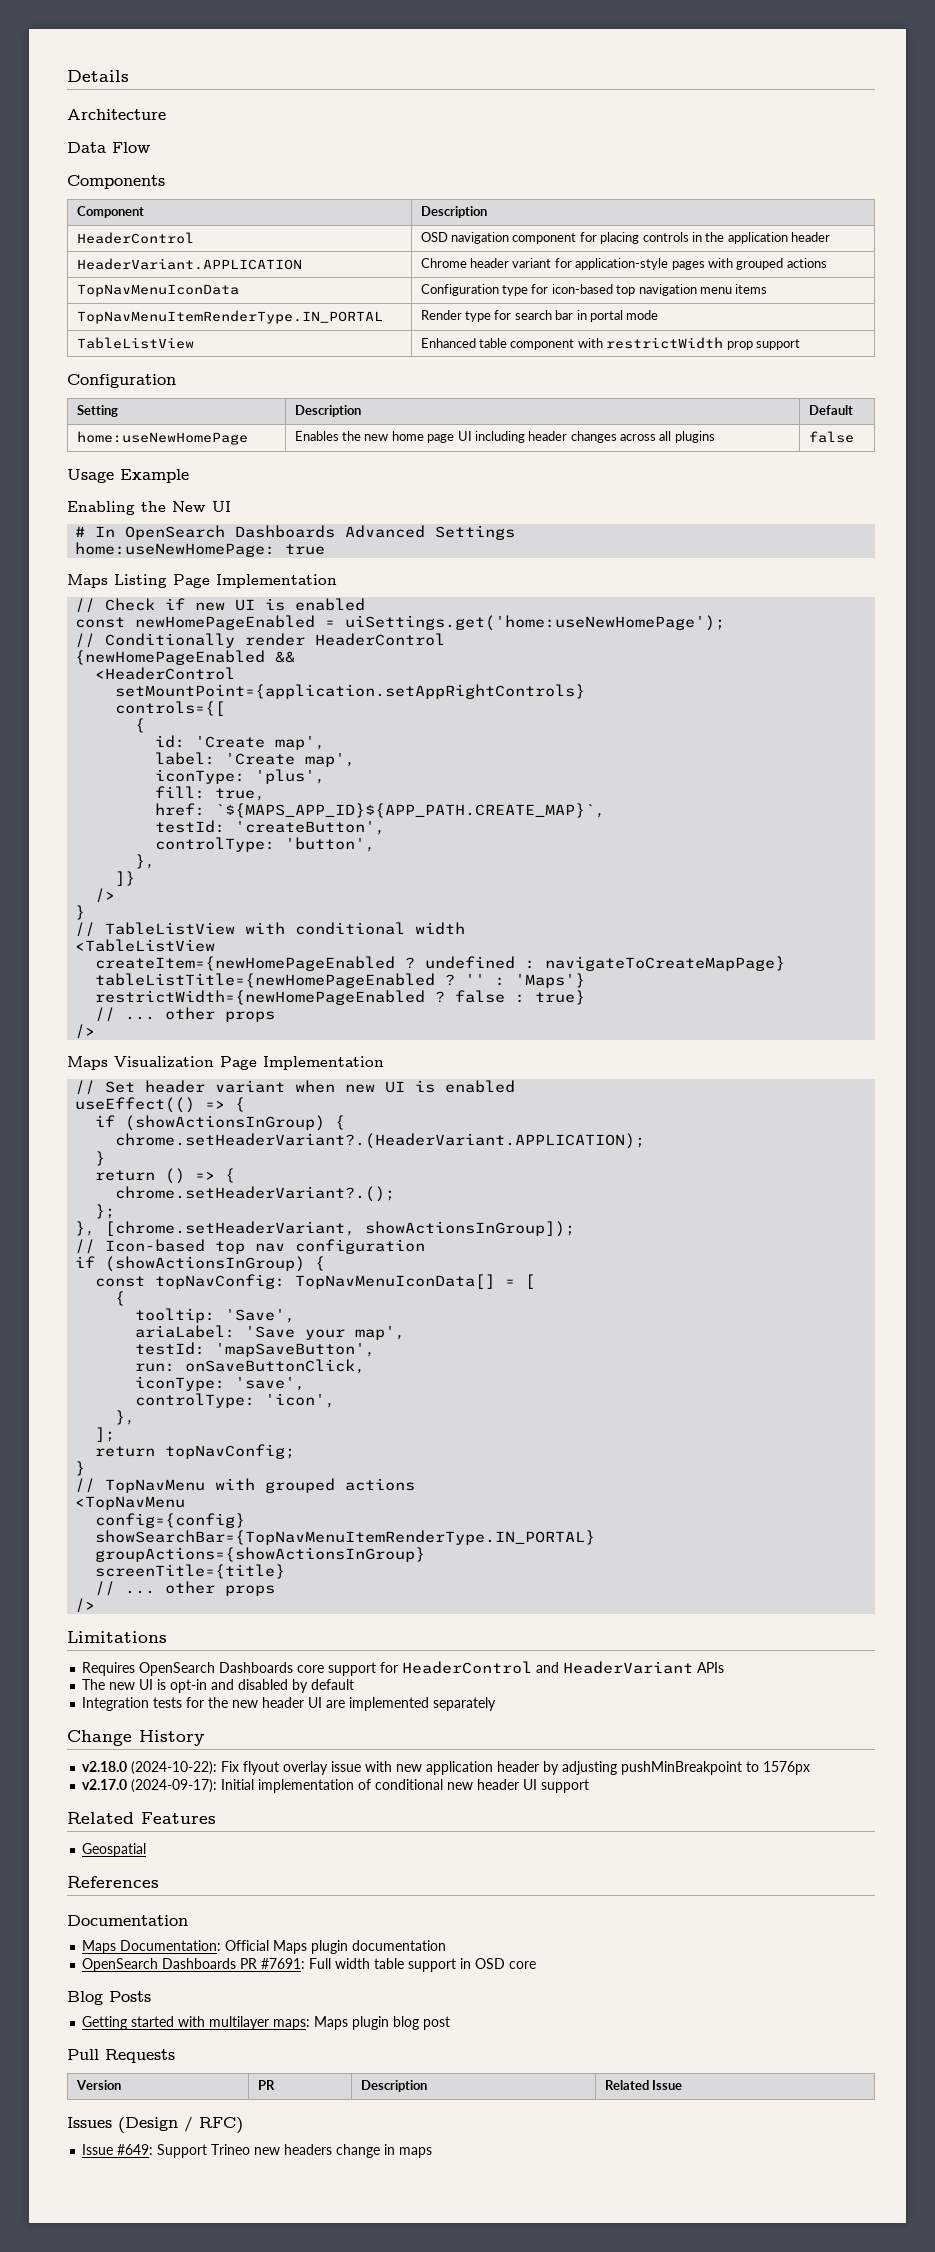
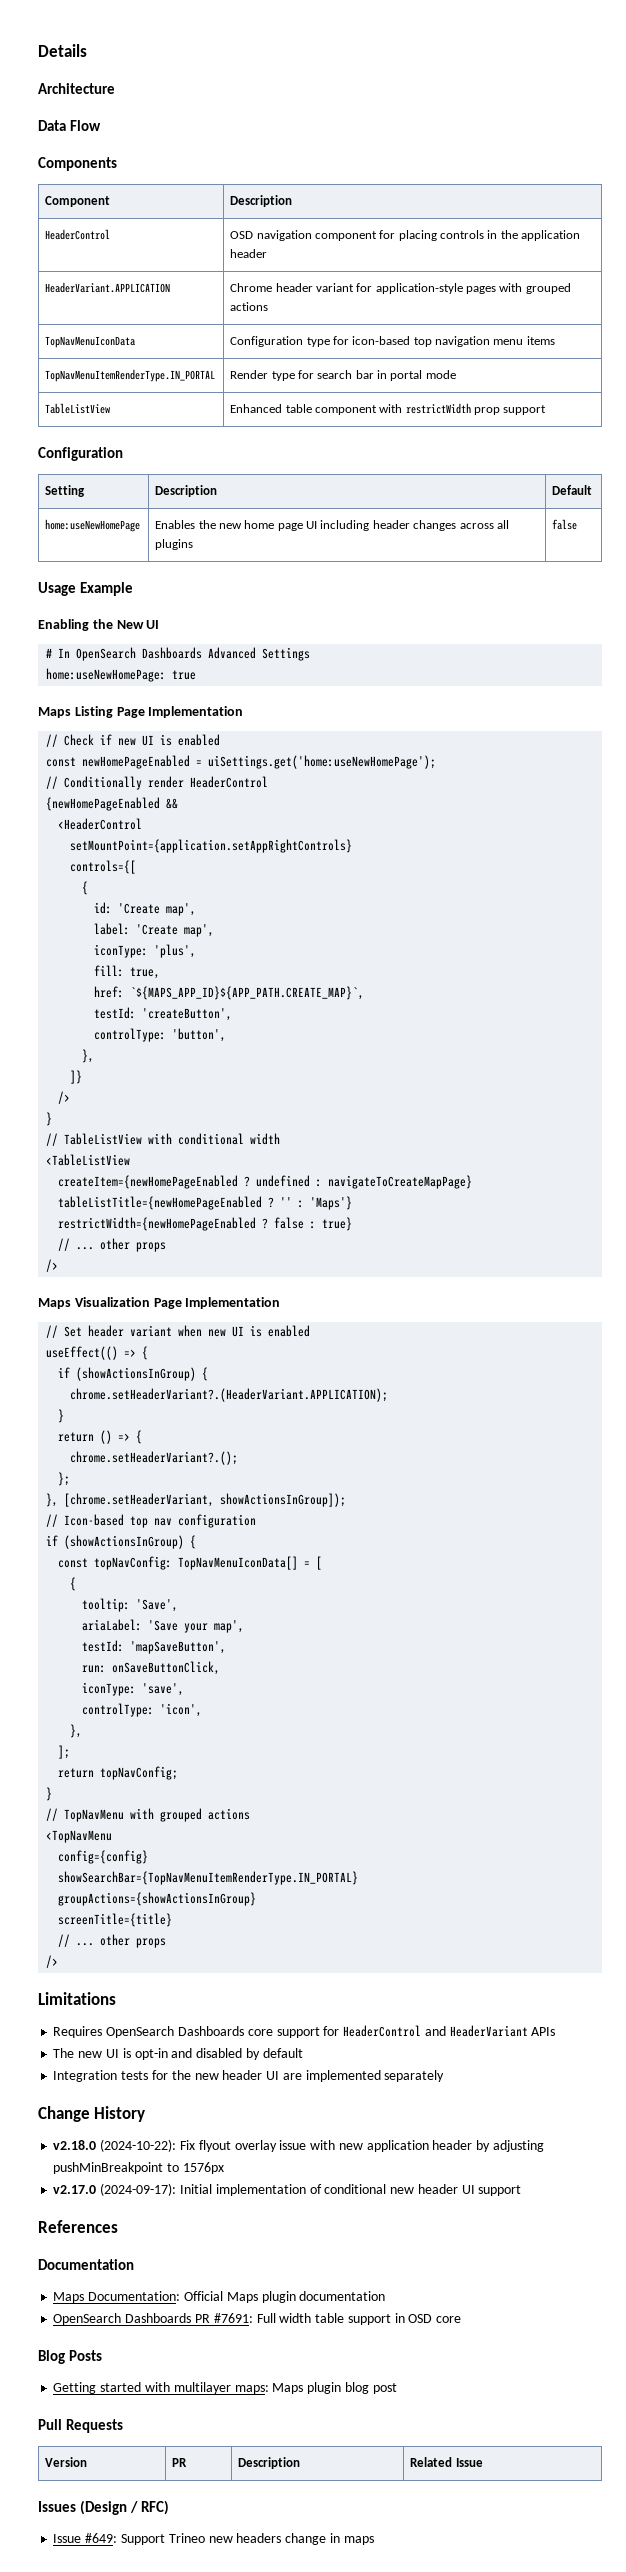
- Related Features
- Geospatial

